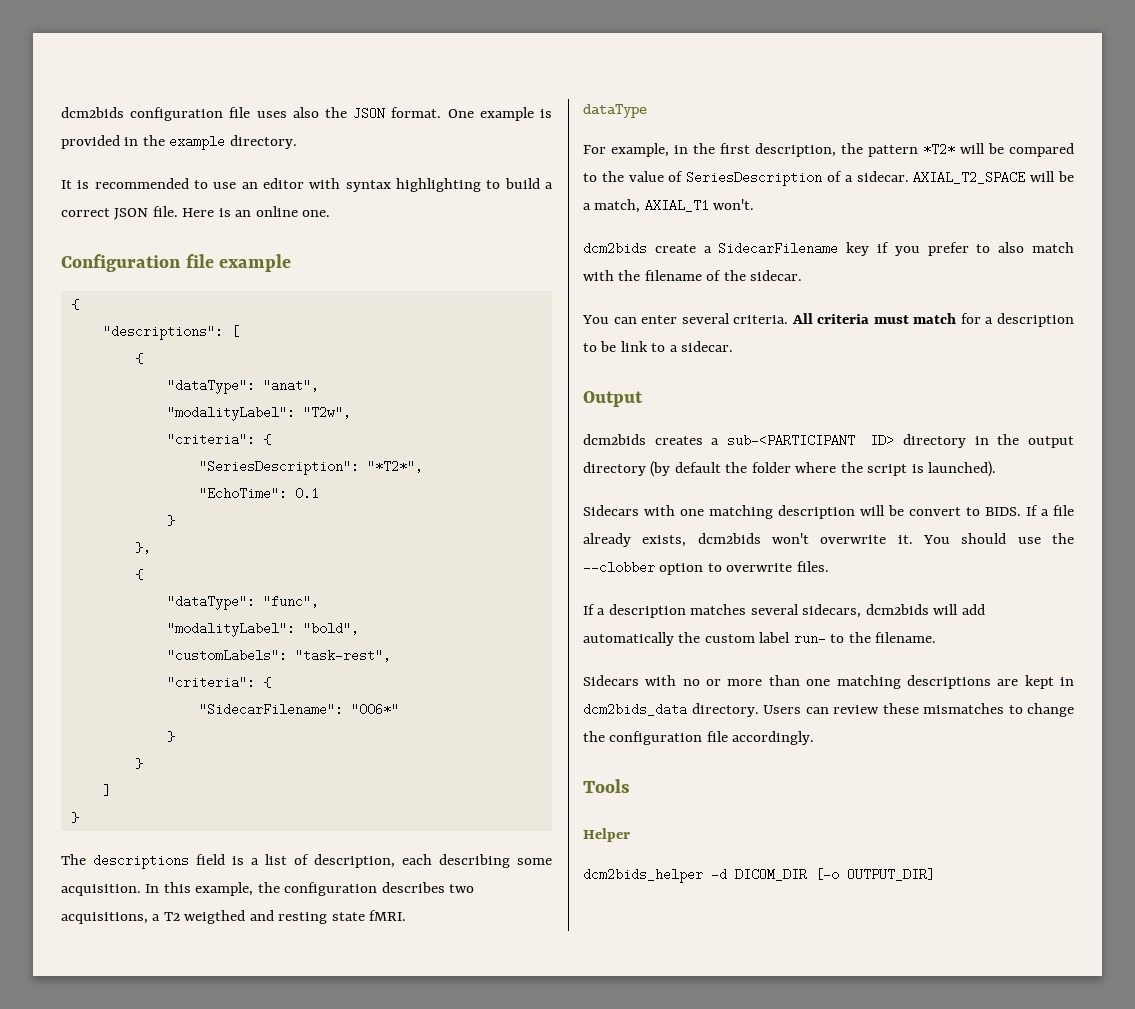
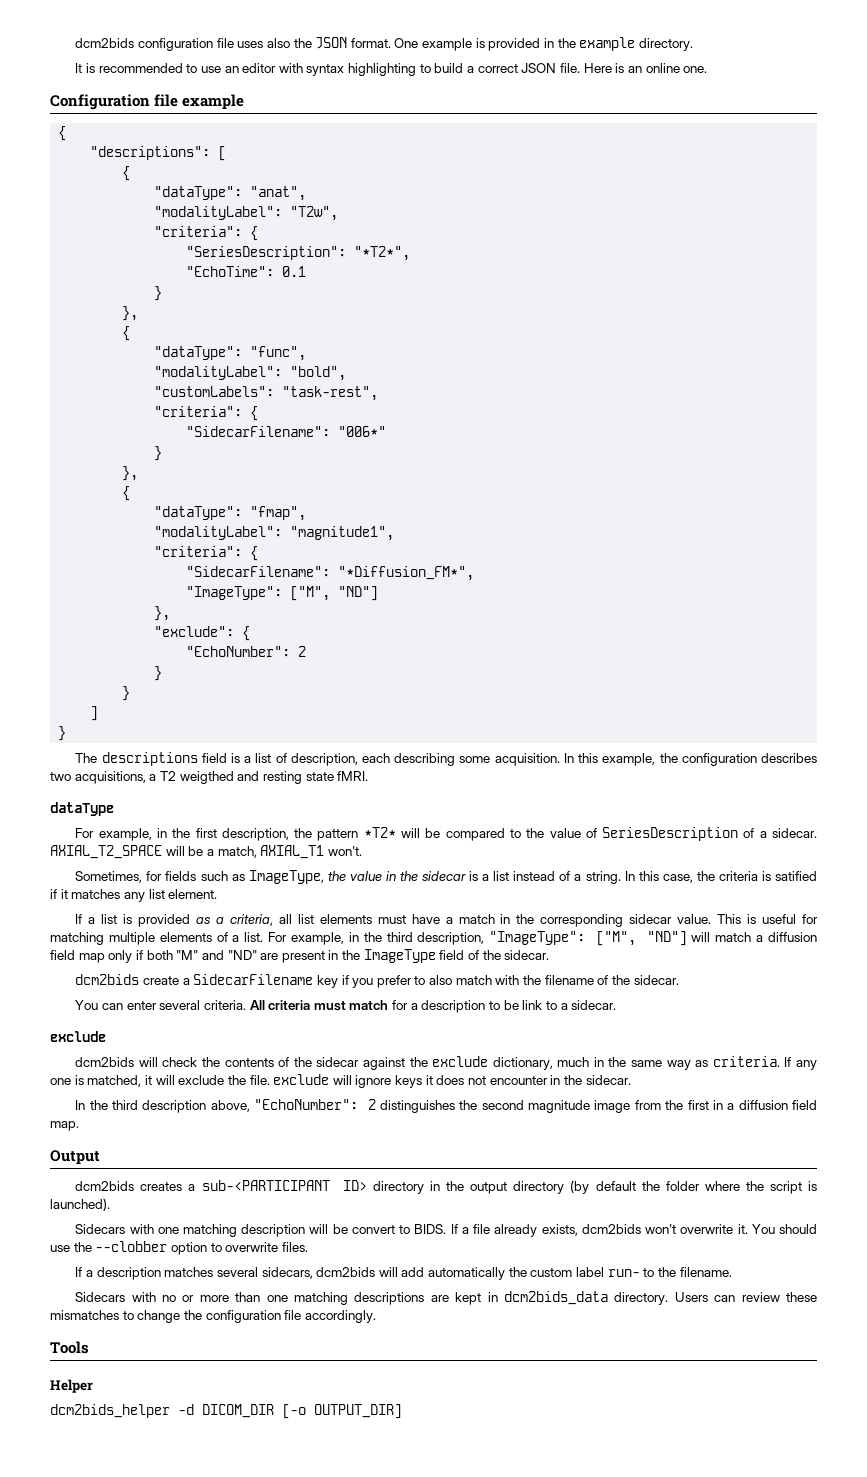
  "SidecarFilename": "006*"
+ }
+ },
+ {
+ "dataType": "fmap",
+ "modalityLabel": "magnitude1",
+ "criteria": {
+ "SidecarFilename": "*Diffusion_FM*",
+ "ImageType": ["M", "ND"]
+ },
+ "exclude": {
+ "EchoNumber": 2
+ Sometimes, for fields such as ImageType, the value in the sidecar is a list instead of a string. In this case, the criteria is satified if it matches any list element.
+ If a list is provided as a criteria, all list elements must have a match in the corresponding sidecar value. This is useful for matching multiple elements of a list. For example, in the third description, "ImageType": ["M", "ND"] will match a diffusion field map only if both "M" and "ND" are present in the ImageType field of the sidecar.
  All criteria must match for a description to be link to a sidecar.
+ exclude
+ dcm2bids will check the contents of the sidecar against the exclude dictionary, much in the same way as criteria. If any one is matched, it will exclude the file. exclude will ignore keys it does not encounter in the sidecar.
+ In the third description above, "EchoNumber": 2 distinguishes the second magnitude image from the first in a diffusion field map.

